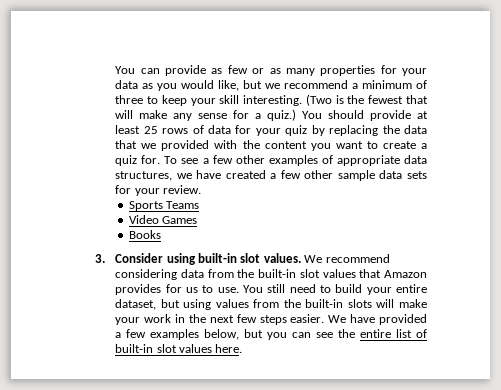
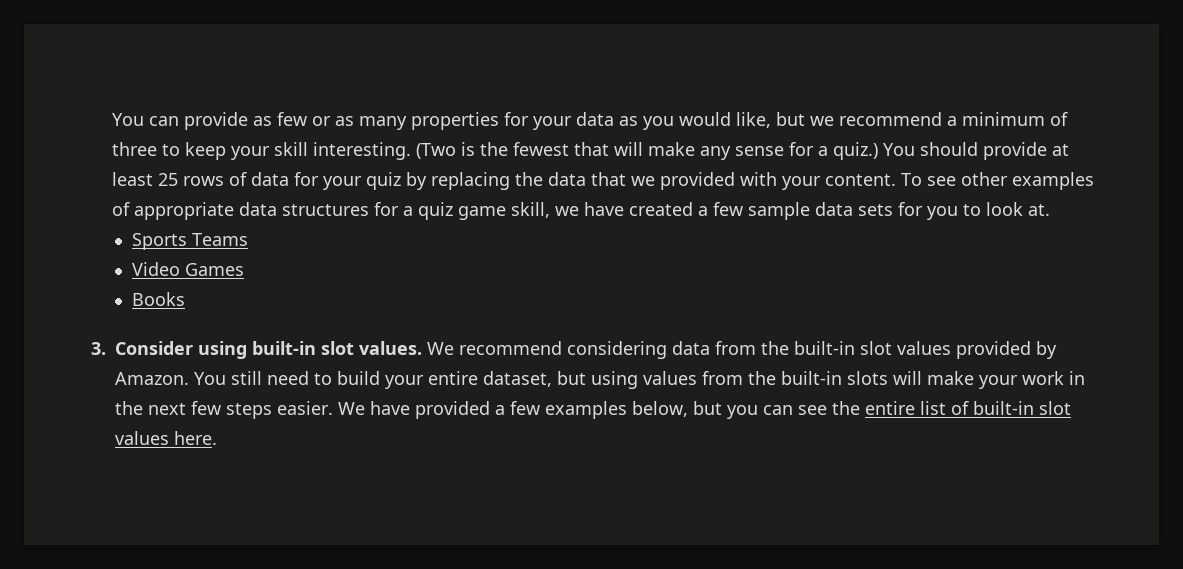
- You should provide at least 25 rows of data for your quiz by replacing the data that we provided with the content you want to create a quiz for. To see a few other examples of appropriate data structures, we have created a few other sample data sets for your review.
+ You should provide at least 25 rows of data for your quiz by replacing the data that we provided with your content. To see other examples of appropriate data structures for a quiz game skill, we have created a few sample data sets for you to look at.
- We recommend considering data from the built-in slot values that Amazon provides for us to use.
+ We recommend considering data from the built-in slot values provided by Amazon.

